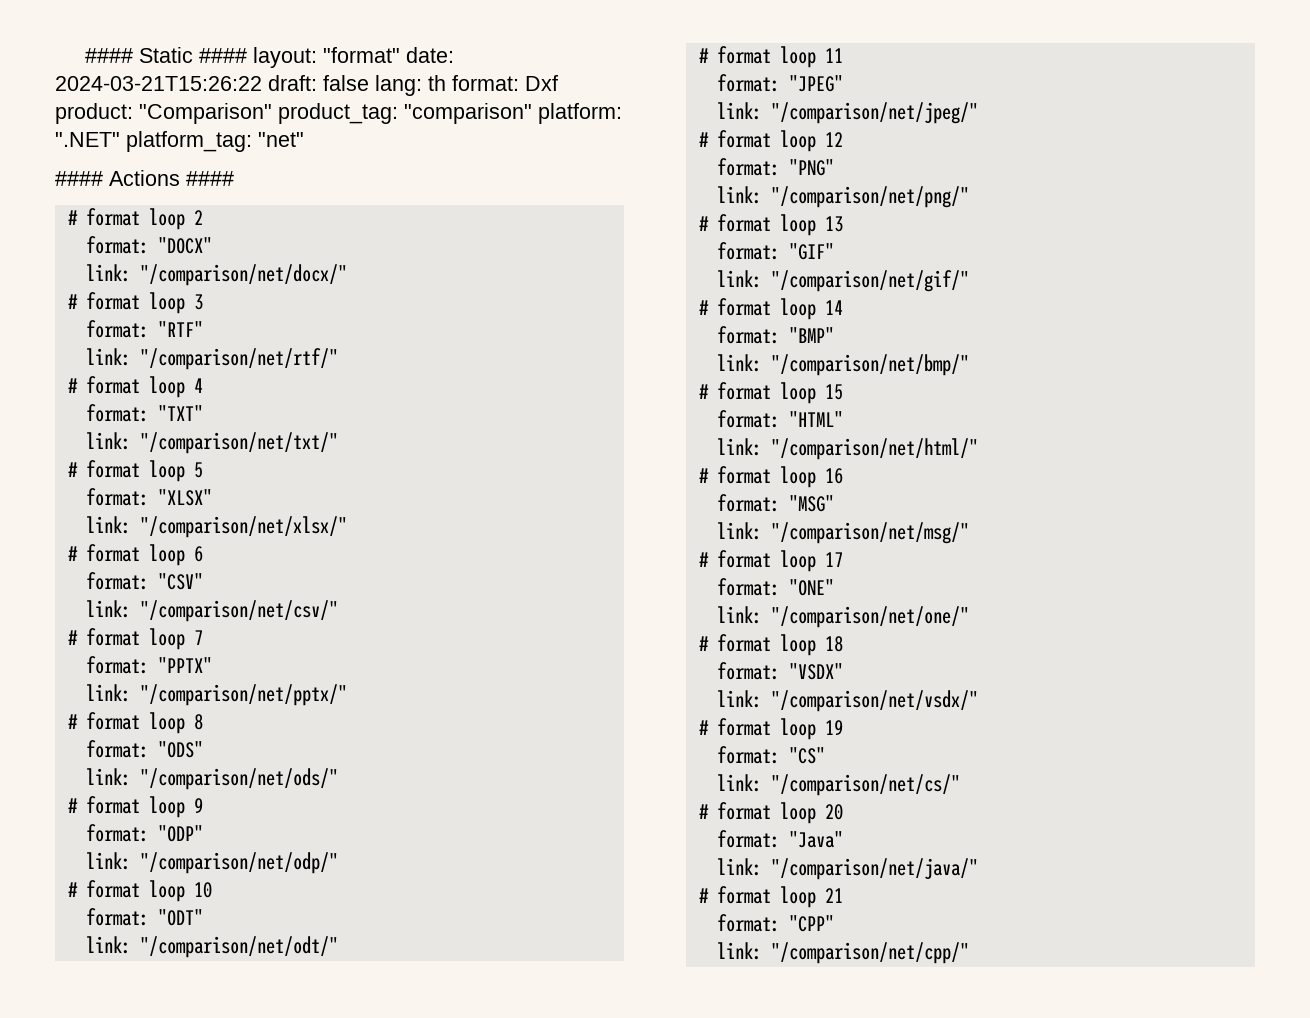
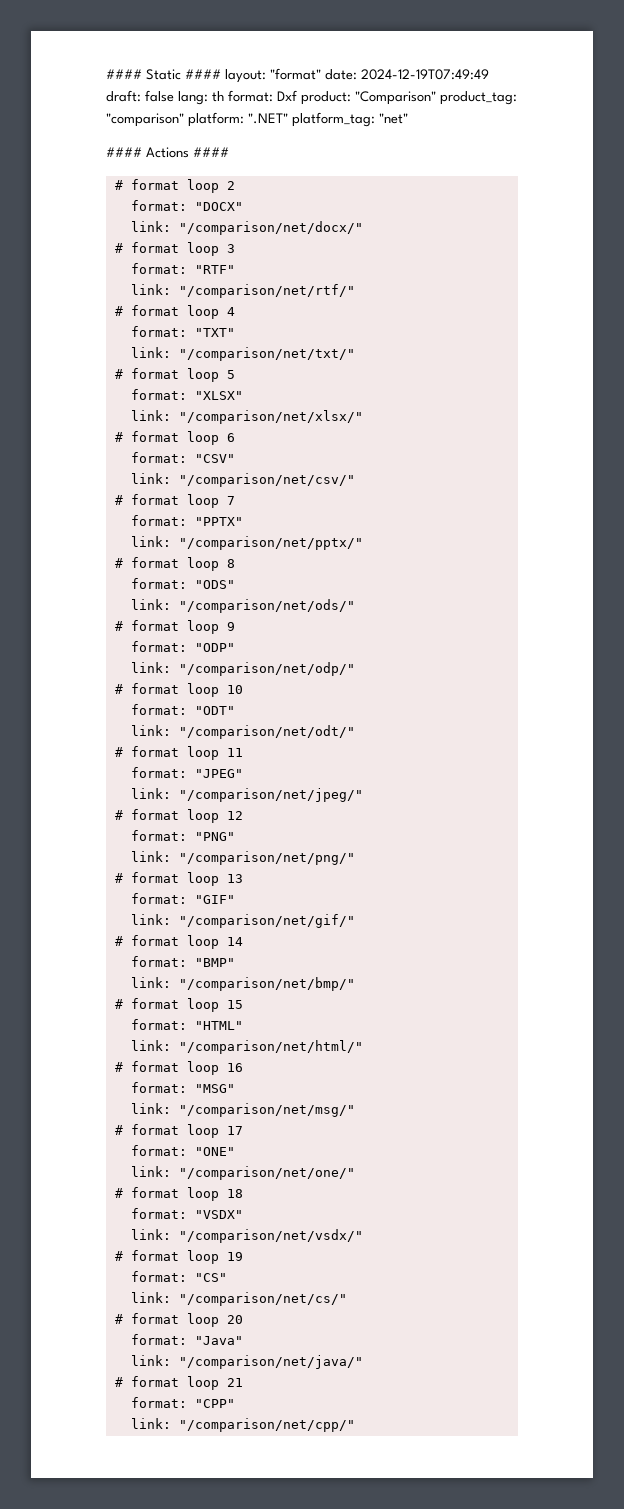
- #### Static #### layout: "format" date: 2024-03-21T15:26:22 draft: false lang: th format: Dxf product: "Comparison" product_tag: "comparison" platform: ".NET" platform_tag: "net"
+ #### Static #### layout: "format" date: 2024-12-19T07:49:49 draft: false lang: th format: Dxf product: "Comparison" product_tag: "comparison" platform: ".NET" platform_tag: "net"

